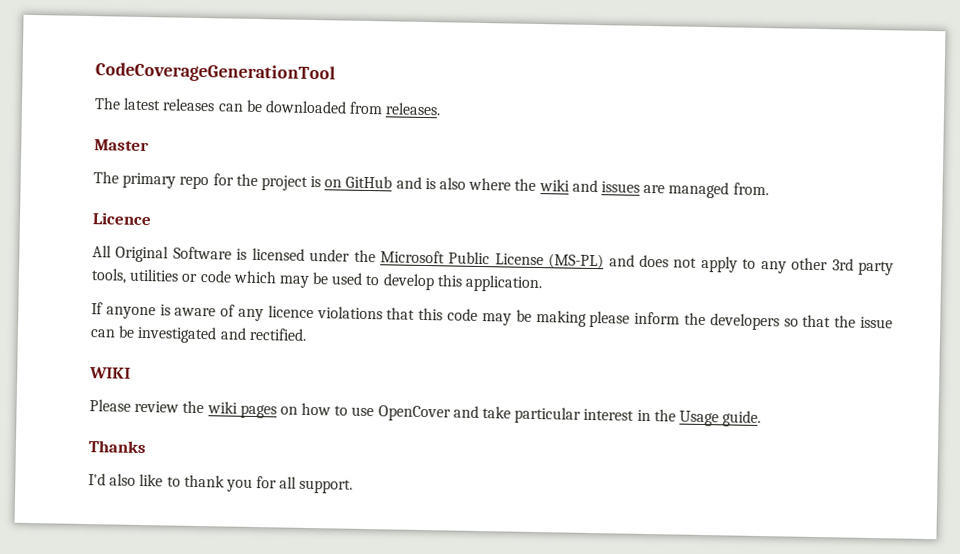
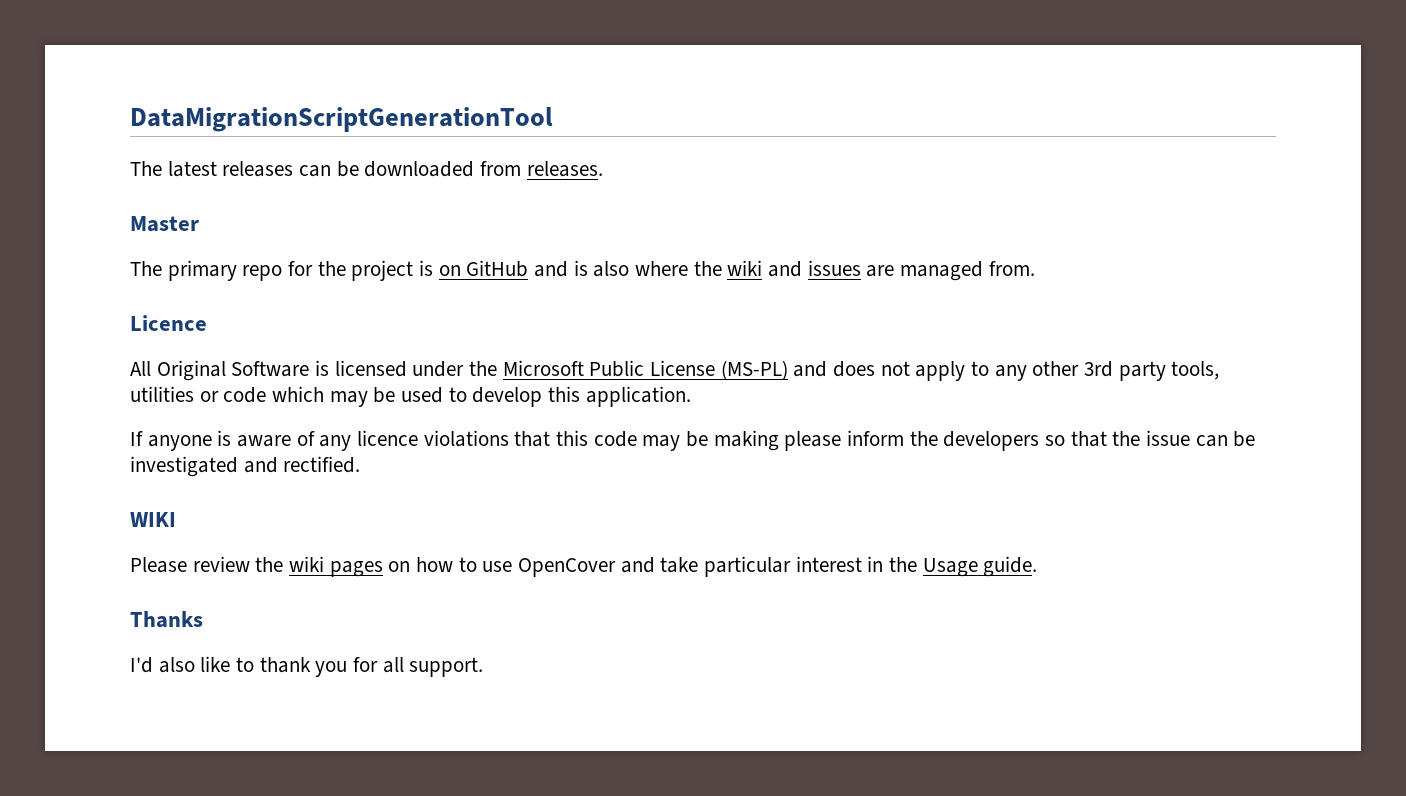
- CodeCoverageGenerationTool
+ DataMigrationScriptGenerationTool

